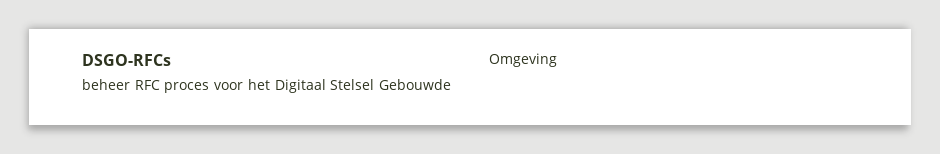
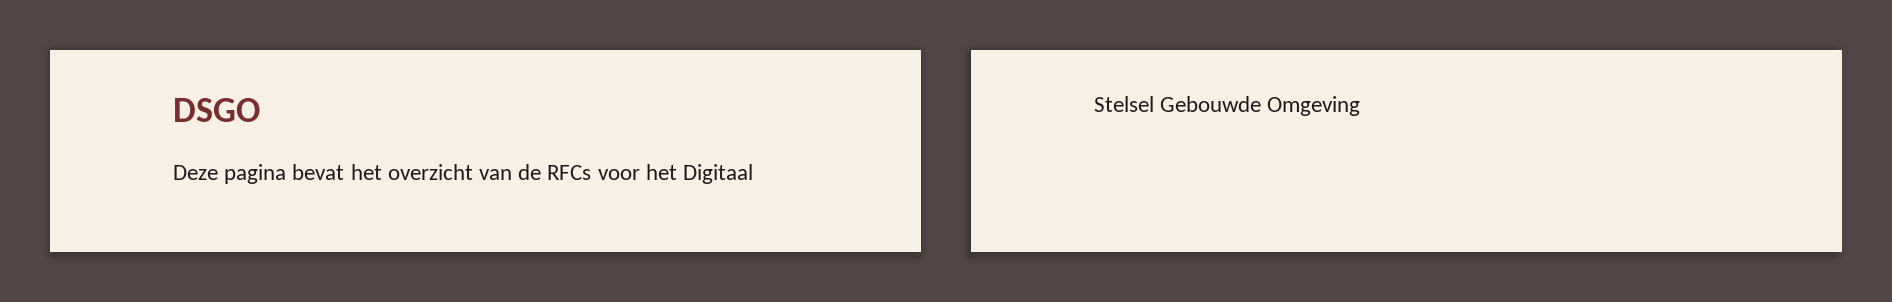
- DSGO-RFCs
- beheer RFC proces voor het Digitaal Stelsel Gebouwde Omgeving
+ DSGO
+ Deze pagina bevat het overzicht van de RFCs voor het Digitaal Stelsel Gebouwde Omgeving

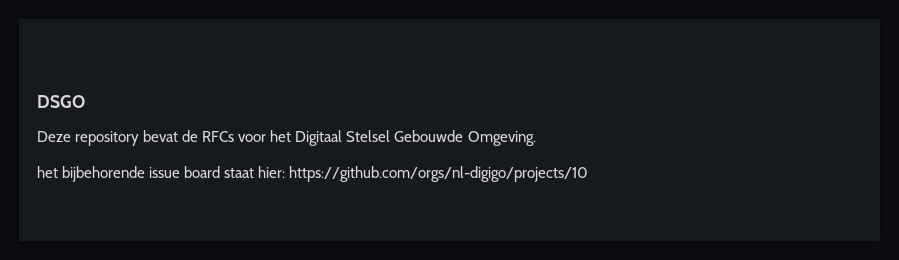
- Deze pagina bevat het overzicht van de RFCs voor het Digitaal Stelsel Gebouwde Omgeving
+ Deze repository bevat de RFCs voor het Digitaal Stelsel Gebouwde Omgeving.
+ het bijbehorende issue board staat hier: https://github.com/orgs/nl-digigo/projects/10

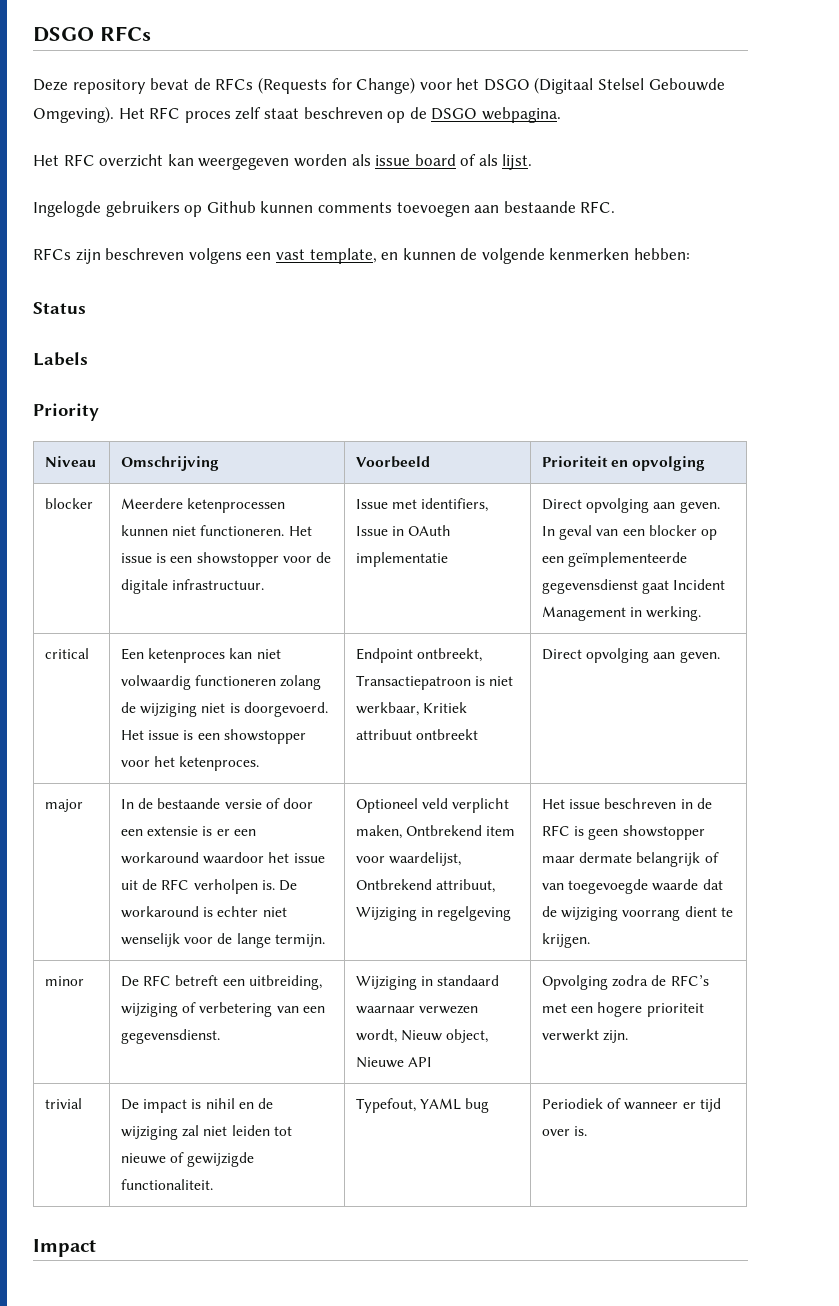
- DSGO
+ DSGO RFCs
- Deze repository bevat de RFCs voor het Digitaal Stelsel Gebouwde Omgeving.
- het bijbehorende issue board staat hier: https://github.com/orgs/nl-digigo/projects/10
+ Deze repository bevat de RFCs (Requests for Change) voor het DSGO (Digitaal Stelsel Gebouwde Omgeving). Het RFC proces zelf staat beschreven op de DSGO webpagina.
+ Het RFC overzicht kan weergegeven worden als issue board of als lijst.
+ Ingelogde gebruikers op Github kunnen comments toevoegen aan bestaande RFC.
+ RFCs zijn beschreven volgens een vast template, en kunnen de volgende kenmerken hebben:
+ Status
+ Labels
+ Priority
+ Niveau | Omschrijving | Voorbeeld | Prioriteit en opvolging
+ blocker | Meerdere ketenprocessen kunnen niet functioneren. Het issue is een showstopper voor de digitale infrastructuur. | Issue met identifiers, Issue in OAuth implementatie | Direct opvolging aan geven. In geval van een blocker op een geïmplementeerde gegevensdienst gaat Incident Management in werking.
+ critical | Een ketenproces kan niet volwaardig functioneren zolang de wijziging niet is doorgevoerd. Het issue is een showstopper voor het ketenproces. | Endpoint ontbreekt, Transactiepatroon is niet werkbaar, Kritiek attribuut ontbreekt | Direct opvolging aan geven.
+ major | In de bestaande versie of door een extensie is er een workaround waardoor het issue uit de RFC verholpen is. De workaround is echter niet wenselijk voor de lange termijn. | Optioneel veld verplicht maken, Ontbrekend item voor waardelijst, Ontbrekend attribuut, Wijziging in regelgeving | Het issue beschreven in de RFC is geen showstopper maar dermate belangrijk of van toegevoegde waarde dat de wijziging voorrang dient te krijgen.
+ minor | De RFC betreft een uitbreiding, wijziging of verbetering van een gegevensdienst. | Wijziging in standaard waarnaar verwezen wordt, Nieuw object, Nieuwe API | Opvolging zodra de RFC’s met een hogere prioriteit verwerkt zijn.
+ trivial | De impact is nihil en de wijziging zal niet leiden tot nieuwe of gewijzigde functionaliteit. | Typefout, YAML bug | Periodiek of wanneer er tijd over is.
+ Impact

